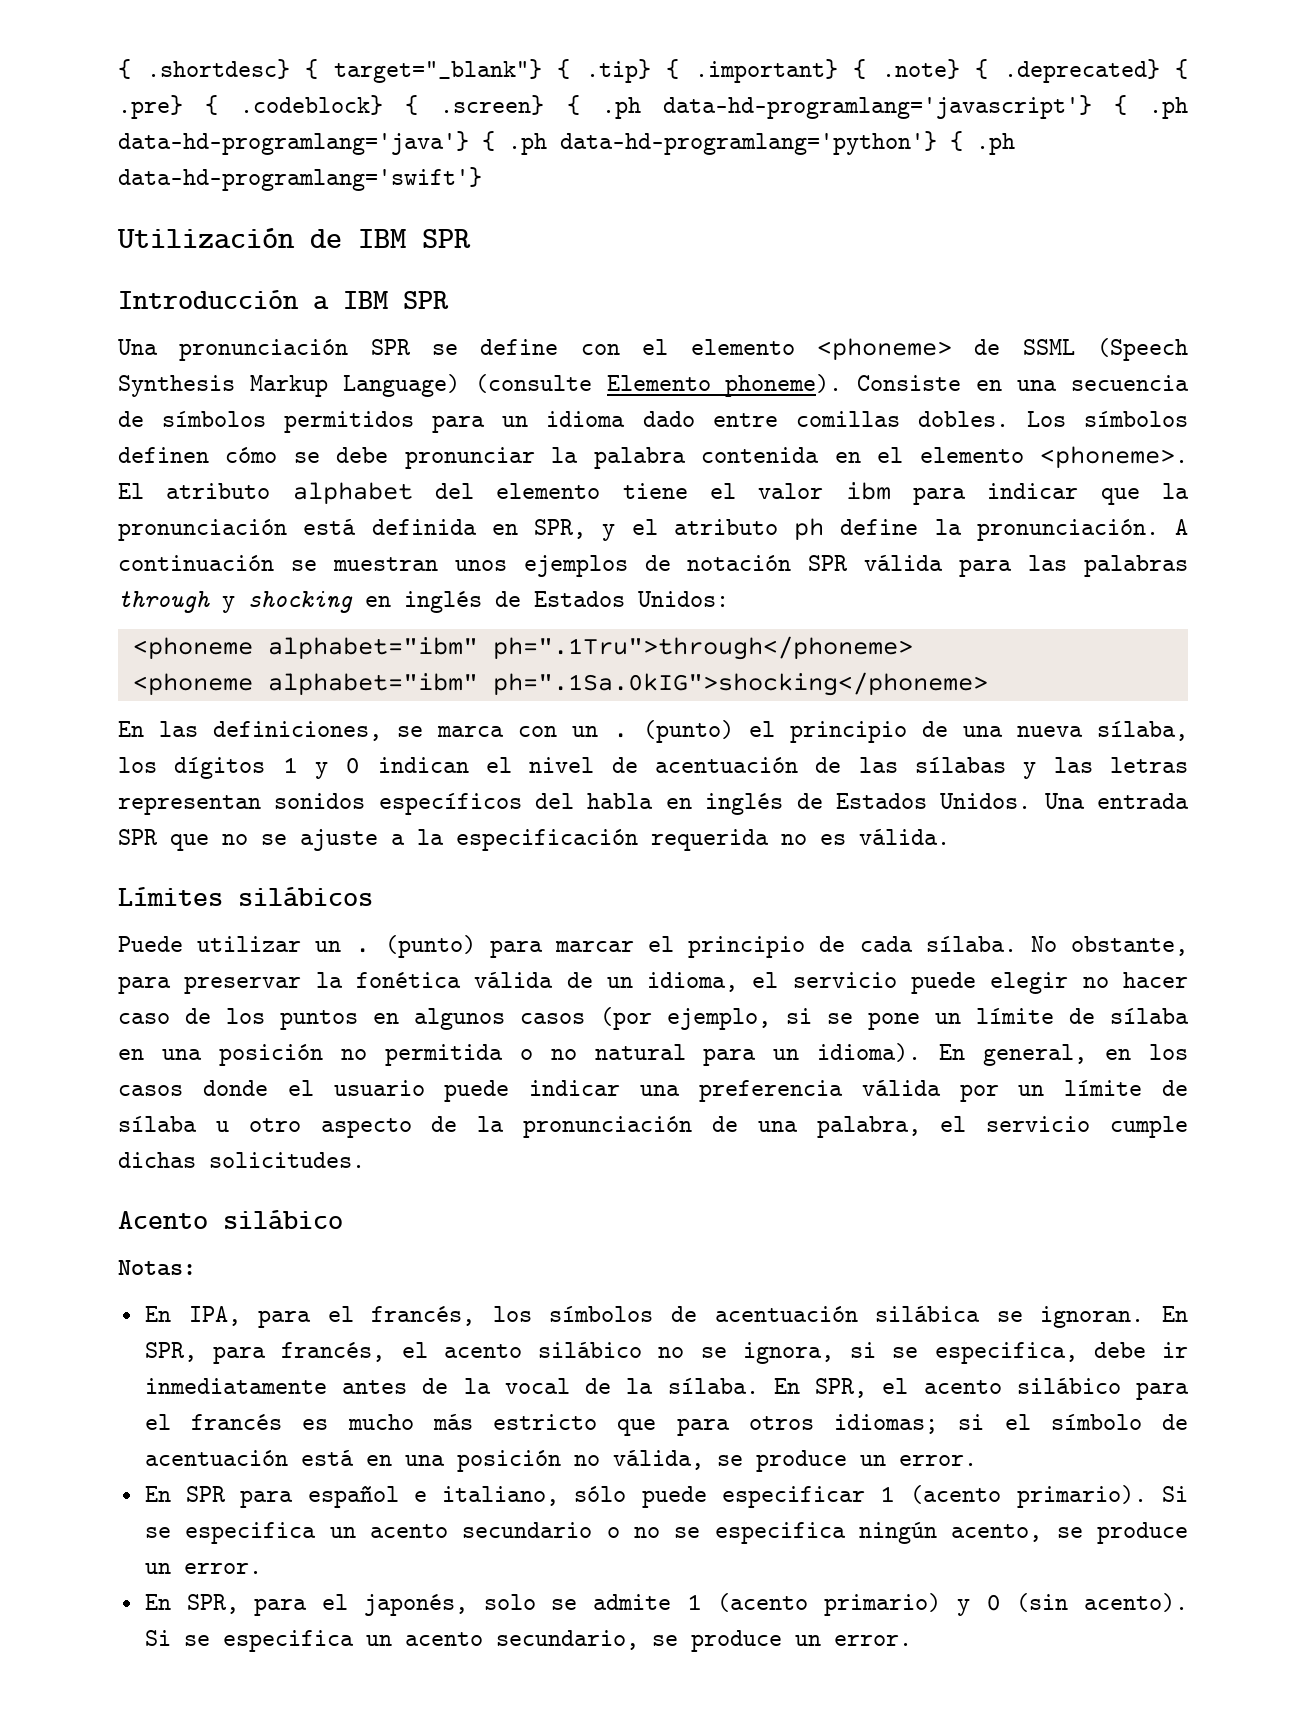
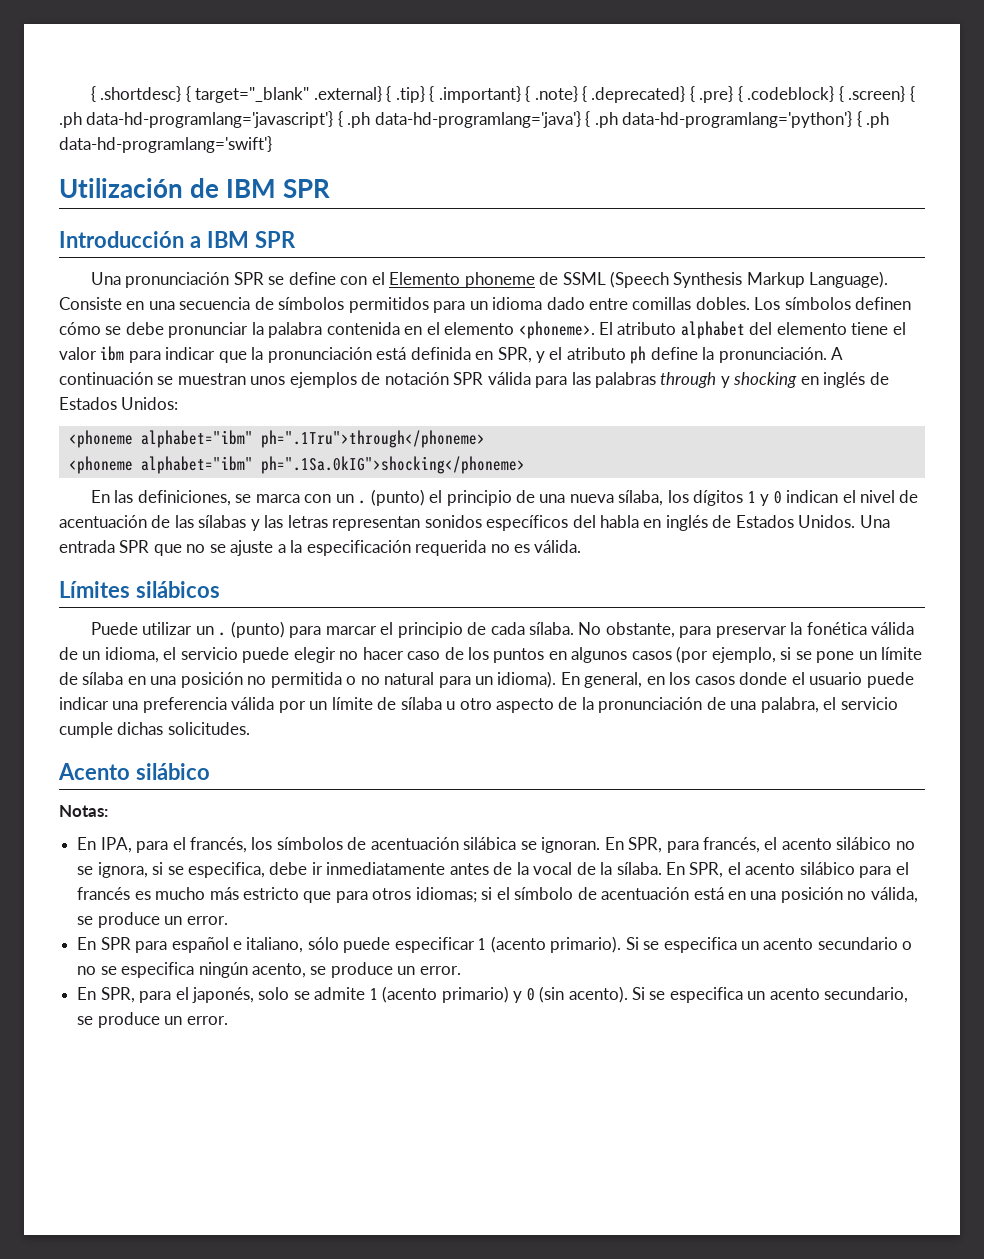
- { .shortdesc} { target="_blank"} { .tip} { .important} { .note} { .deprecated} { .pre} { .codeblock} { .screen} { .ph data-hd-programlang='javascript'} { .ph data-hd-programlang='java'} { .ph data-hd-programlang='python'} { .ph data-hd-programlang='swift'}
+ { .shortdesc} { target="_blank" .external} { .tip} { .important} { .note} { .deprecated} { .pre} { .codeblock} { .screen} { .ph data-hd-programlang='javascript'} { .ph data-hd-programlang='java'} { .ph data-hd-programlang='python'} { .ph data-hd-programlang='swift'}
- Una pronunciación SPR se define con el elemento <phoneme> de SSML (Speech Synthesis Markup Language) (consulte Elemento phoneme).
+ Una pronunciación SPR se define con el Elemento phoneme de SSML (Speech Synthesis Markup Language).

